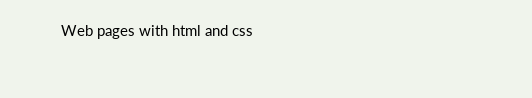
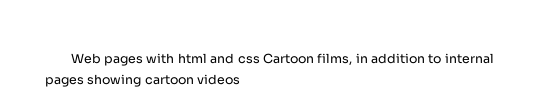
- Web pages with html and css
+ Web pages with html and css Cartoon films, in addition to internal pages showing cartoon videos

